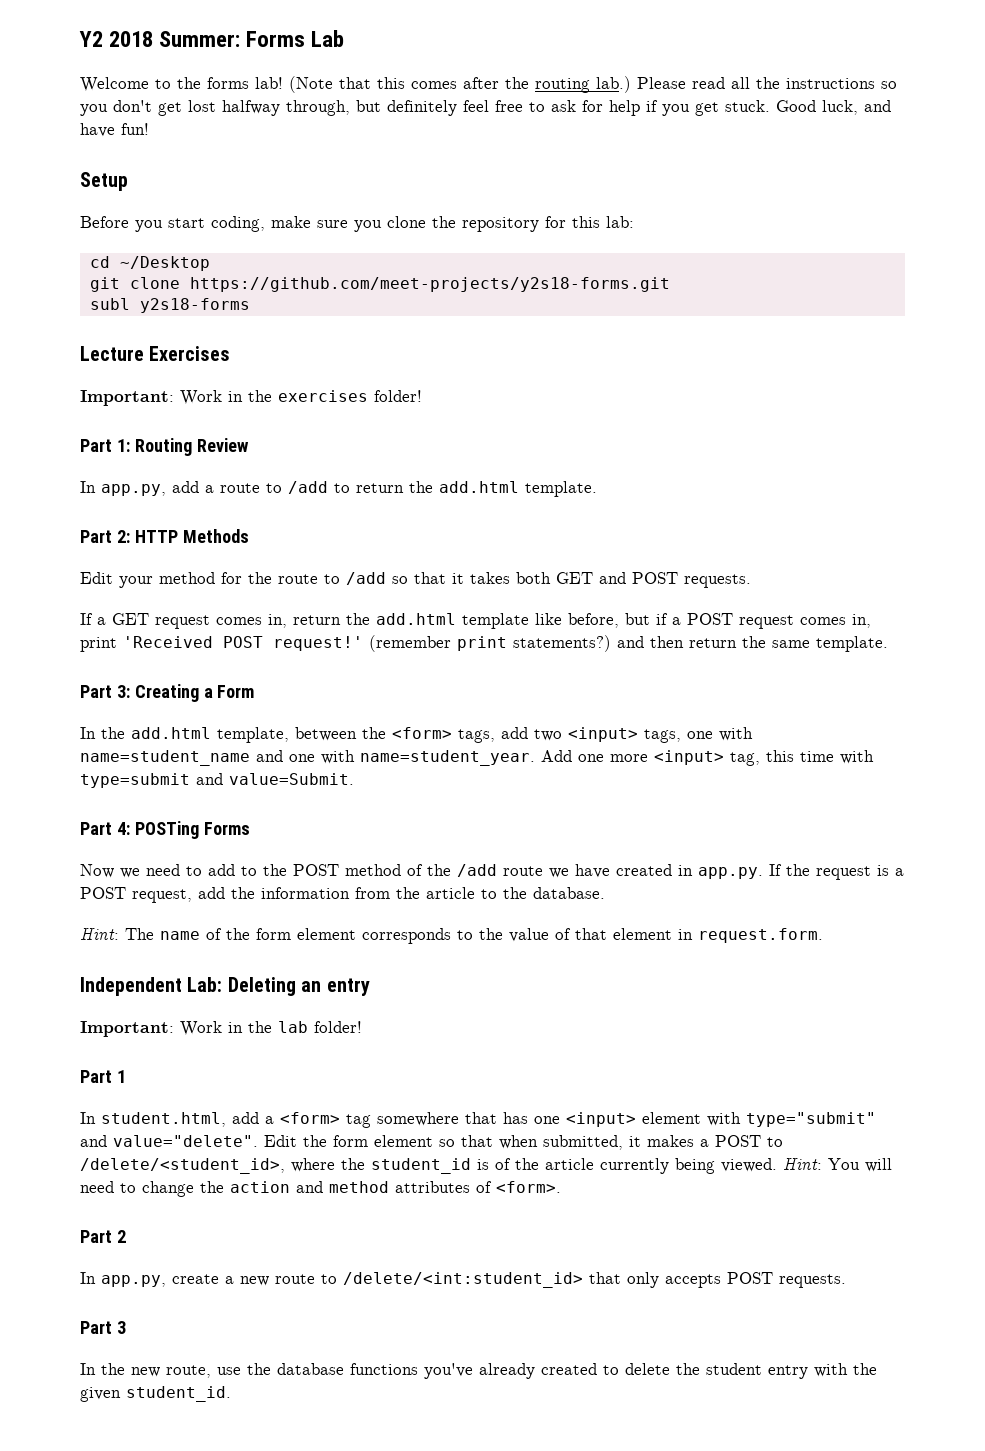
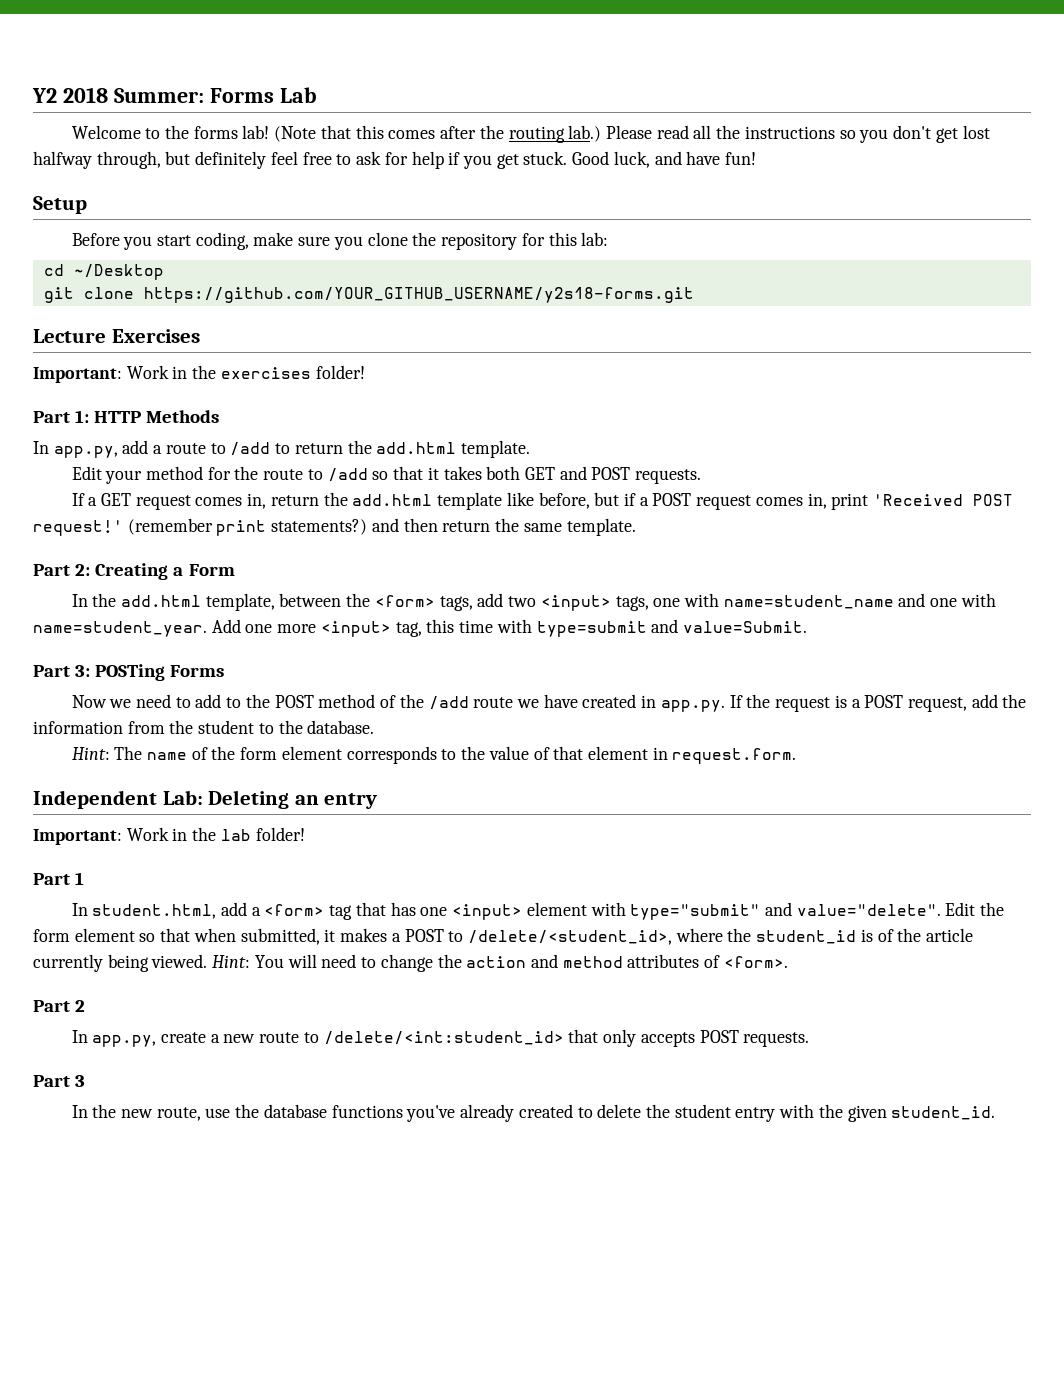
- git clone https://github.com/meet-projects/y2s18-forms.git
- subl y2s18-forms
+ git clone https://github.com/YOUR_GITHUB_USERNAME/y2s18-forms.git
- Part 1: Routing Review
+ Part 1: HTTP Methods
- Part 2: HTTP Methods
- Part 3: Creating a Form
+ Part 2: Creating a Form
- Part 4: POSTing Forms
+ Part 3: POSTing Forms
- Now we need to add to the POST method of the /add route we have created in app.py. If the request is a POST request, add the information from the article to the database.
+ Now we need to add to the POST method of the /add route we have created in app.py. If the request is a POST request, add the information from the student to the database.
- In student.html, add a <form> tag somewhere that has one <input> element with type="submit" and value="delete".
+ In student.html, add a <form> tag that has one <input> element with type="submit" and value="delete".

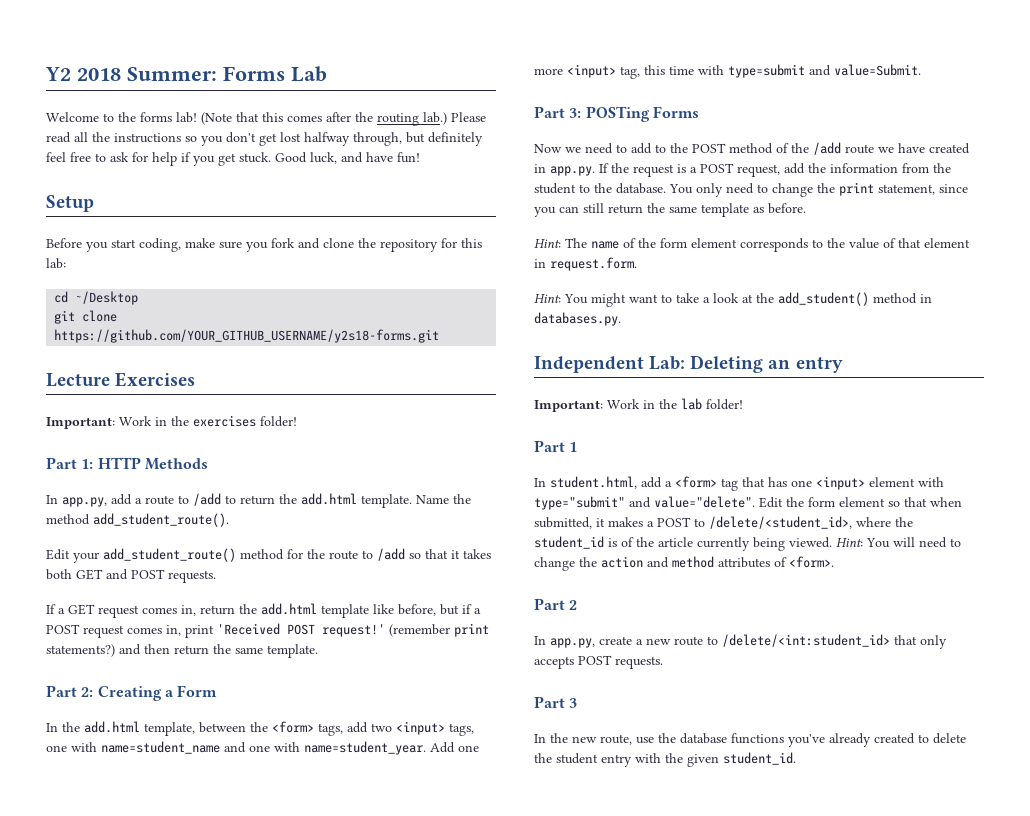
- Before you start coding, make sure you clone the repository for this lab:
+ Before you start coding, make sure you fork and clone the repository for this lab:
+ Name the method add_student_route().
- Edit your method for the route to /add so that it takes both GET and POST requests.
+ Edit your add_student_route() method for the route to /add so that it takes both GET and POST requests.
+ You only need to change the print statement, since you can still return the same template as before.
+ Hint: You might want to take a look at the add_student() method in databases.py.

